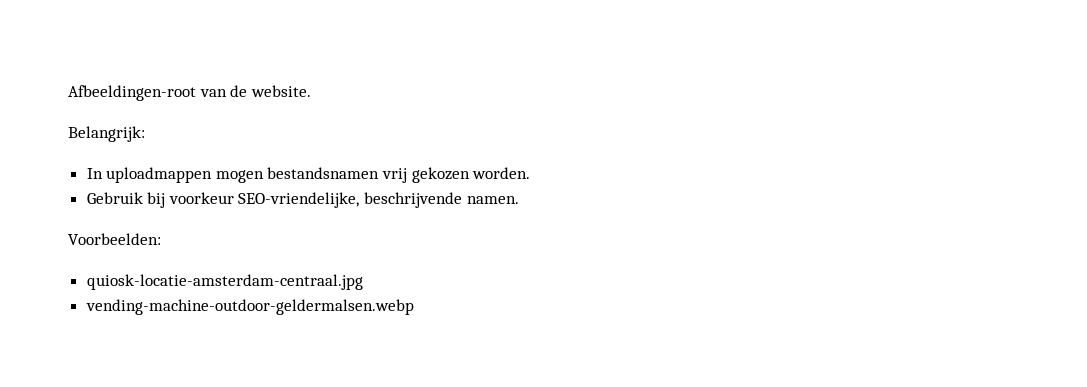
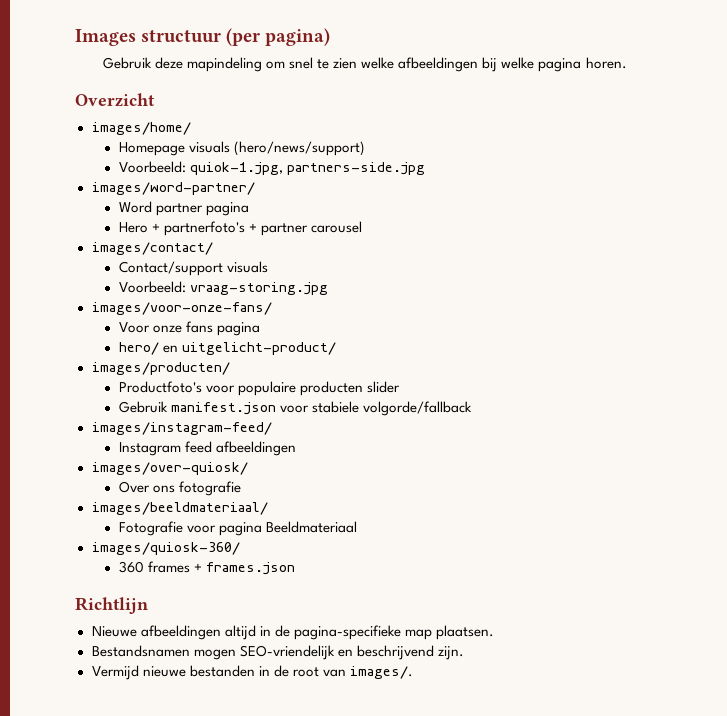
- Afbeeldingen-root van de website.
- Belangrijk:
- In uploadmappen mogen bestandsnamen vrij gekozen worden.
- Gebruik bij voorkeur SEO-vriendelijke, beschrijvende namen.
- Voorbeelden:
- quiosk-locatie-amsterdam-centraal.jpg
- vending-machine-outdoor-geldermalsen.webp
+ Images structuur (per pagina)
+ Gebruik deze mapindeling om snel te zien welke afbeeldingen bij welke pagina horen.
+ Overzicht
+ images/home/
+ Homepage visuals (hero/news/support)
+ Voorbeeld: quiok-1.jpg, partners-side.jpg
+ images/word-partner/
+ Word partner pagina
+ Hero + partnerfoto's + partner carousel
+ images/contact/
+ Contact/support visuals
+ Voorbeeld: vraag-storing.jpg
+ images/voor-onze-fans/
+ Voor onze fans pagina
+ hero/ en uitgelicht-product/
+ images/producten/
+ Productfoto's voor populaire producten slider
+ Gebruik manifest.json voor stabiele volgorde/fallback
+ images/instagram-feed/
+ Instagram feed afbeeldingen
+ images/over-quiosk/
+ Over ons fotografie
+ images/beeldmateriaal/
+ Fotografie voor pagina Beeldmateriaal
+ images/quiosk-360/
+ 360 frames + frames.json
+ Richtlijn
+ Nieuwe afbeeldingen altijd in de pagina-specifieke map plaatsen.
+ Bestandsnamen mogen SEO-vriendelijk en beschrijvend zijn.
+ Vermijd nieuwe bestanden in de root van images/.

